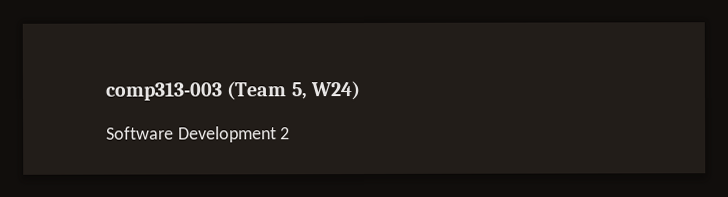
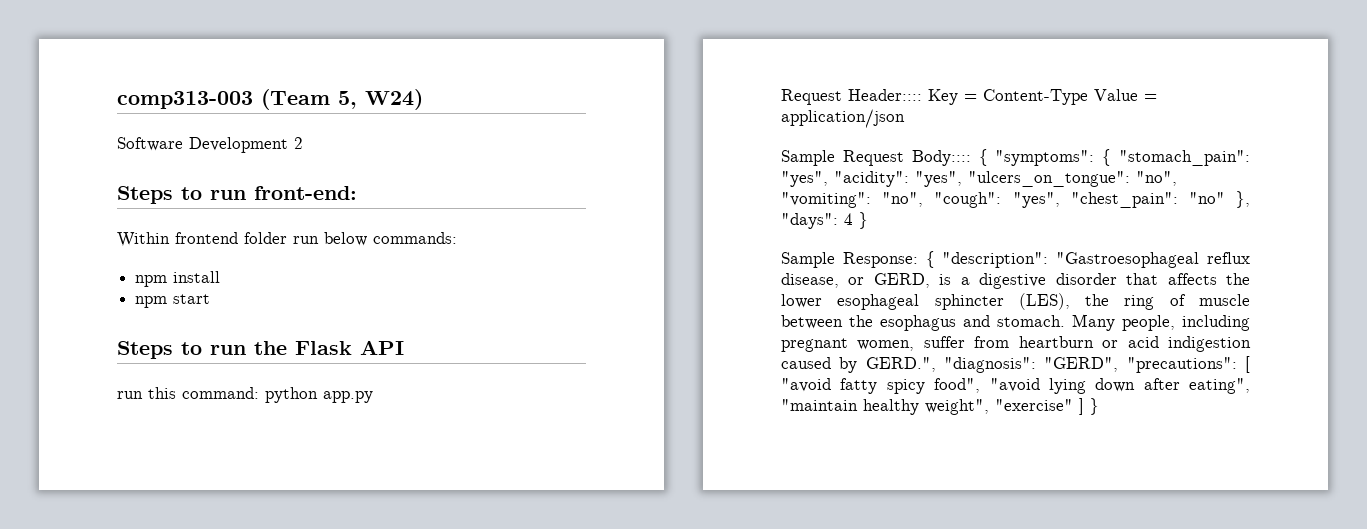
+ Steps to run front-end:
+ Within frontend folder run below commands:
+ npm install
+ npm start
+ Steps to run the Flask API
+ run this command: python app.py
+ Request Header:::: Key = Content-Type Value = application/json
+ Sample Request Body:::: { "symptoms": { "stomach_pain": "yes", "acidity": "yes", "ulcers_on_tongue": "no", "vomiting": "no", "cough": "yes", "chest_pain": "no" }, "days": 4 }
+ Sample Response: { "description": "Gastroesophageal reflux disease, or GERD, is a digestive disorder that affects the lower esophageal sphincter (LES), the ring of muscle between the esophagus and stomach. Many people, including pregnant women, suffer from heartburn or acid indigestion caused by GERD.", "diagnosis": "GERD", "precautions": [ "avoid fatty spicy food", "avoid lying down after eating", "maintain healthy weight", "exercise" ] }

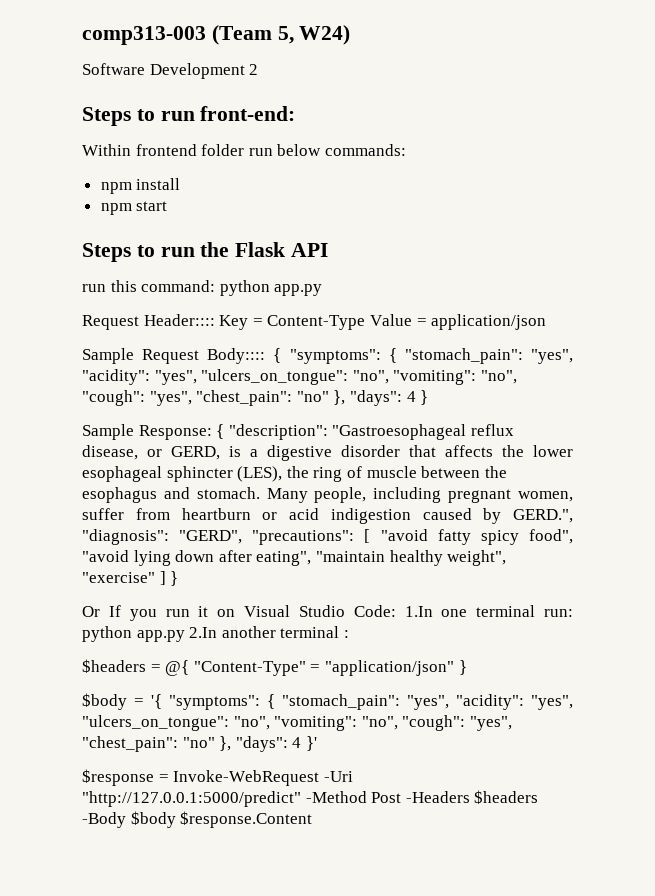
+ Or If you run it on Visual Studio Code: 1.In one terminal run: python app.py 2.In another terminal :
+ $headers = @{ "Content-Type" = "application/json" }
+ $body = '{ "symptoms": { "stomach_pain": "yes", "acidity": "yes", "ulcers_on_tongue": "no", "vomiting": "no", "cough": "yes", "chest_pain": "no" }, "days": 4 }'
+ $response = Invoke-WebRequest -Uri "http://127.0.0.1:5000/predict" -Method Post -Headers $headers -Body $body $response.Content

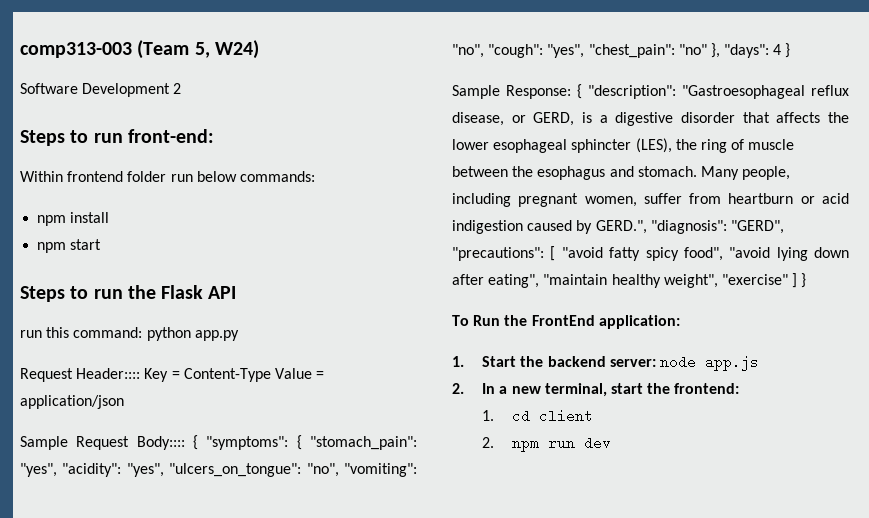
- Or If you run it on Visual Studio Code: 1.In one terminal run: python app.py 2.In another terminal :
- $headers = @{ "Content-Type" = "application/json" }
- $body = '{ "symptoms": { "stomach_pain": "yes", "acidity": "yes", "ulcers_on_tongue": "no", "vomiting": "no", "cough": "yes", "chest_pain": "no" }, "days": 4 }'
- $response = Invoke-WebRequest -Uri "http://127.0.0.1:5000/predict" -Method Post -Headers $headers -Body $body $response.Content
+ To Run the FrontEnd application:
+ 1. Start the backend server: node app.js
+ 2. In a new terminal, start the frontend:
+ 1. cd client
+ 2. npm run dev

